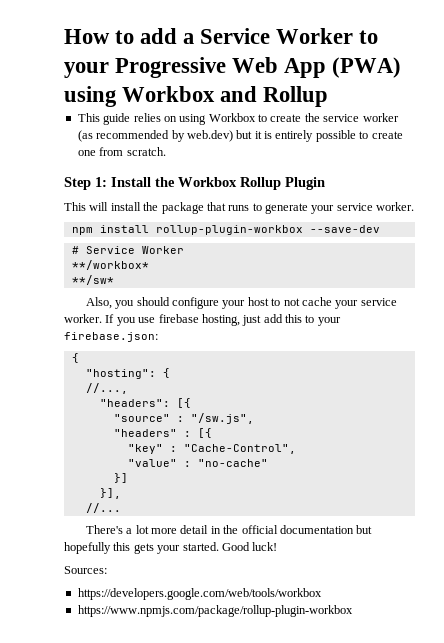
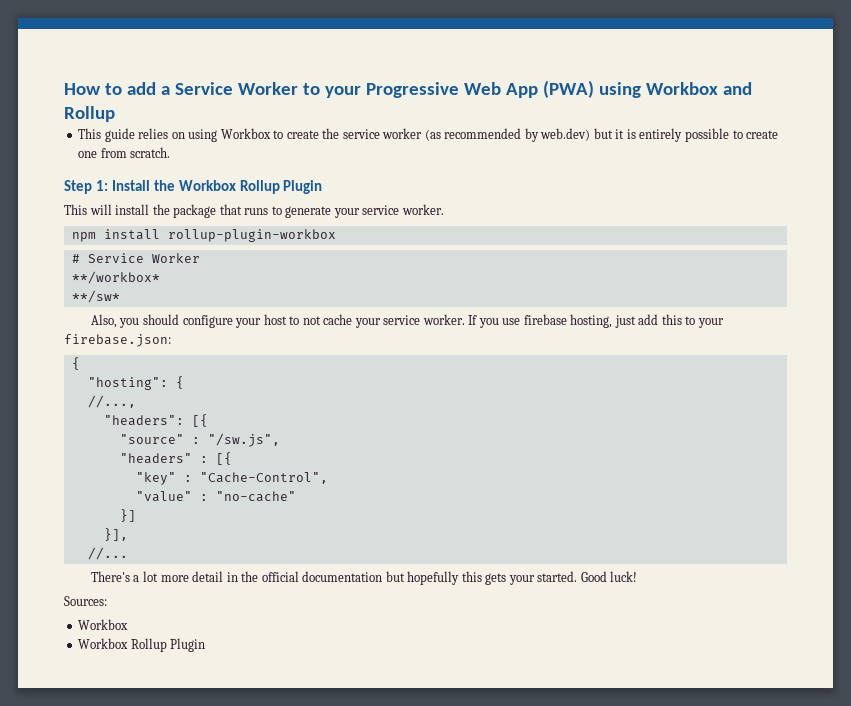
- npm install rollup-plugin-workbox --save-dev
+ npm install rollup-plugin-workbox
  Sources:
- https://developers.google.com/web/tools/workbox
- https://www.npmjs.com/package/rollup-plugin-workbox
+ Workbox
+ Workbox Rollup Plugin

